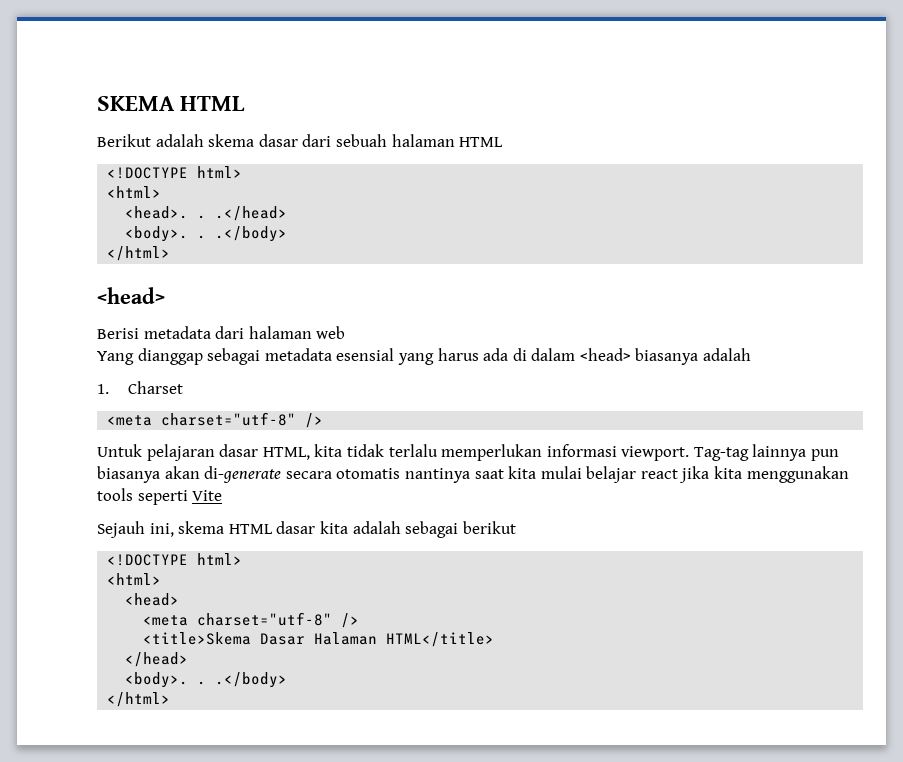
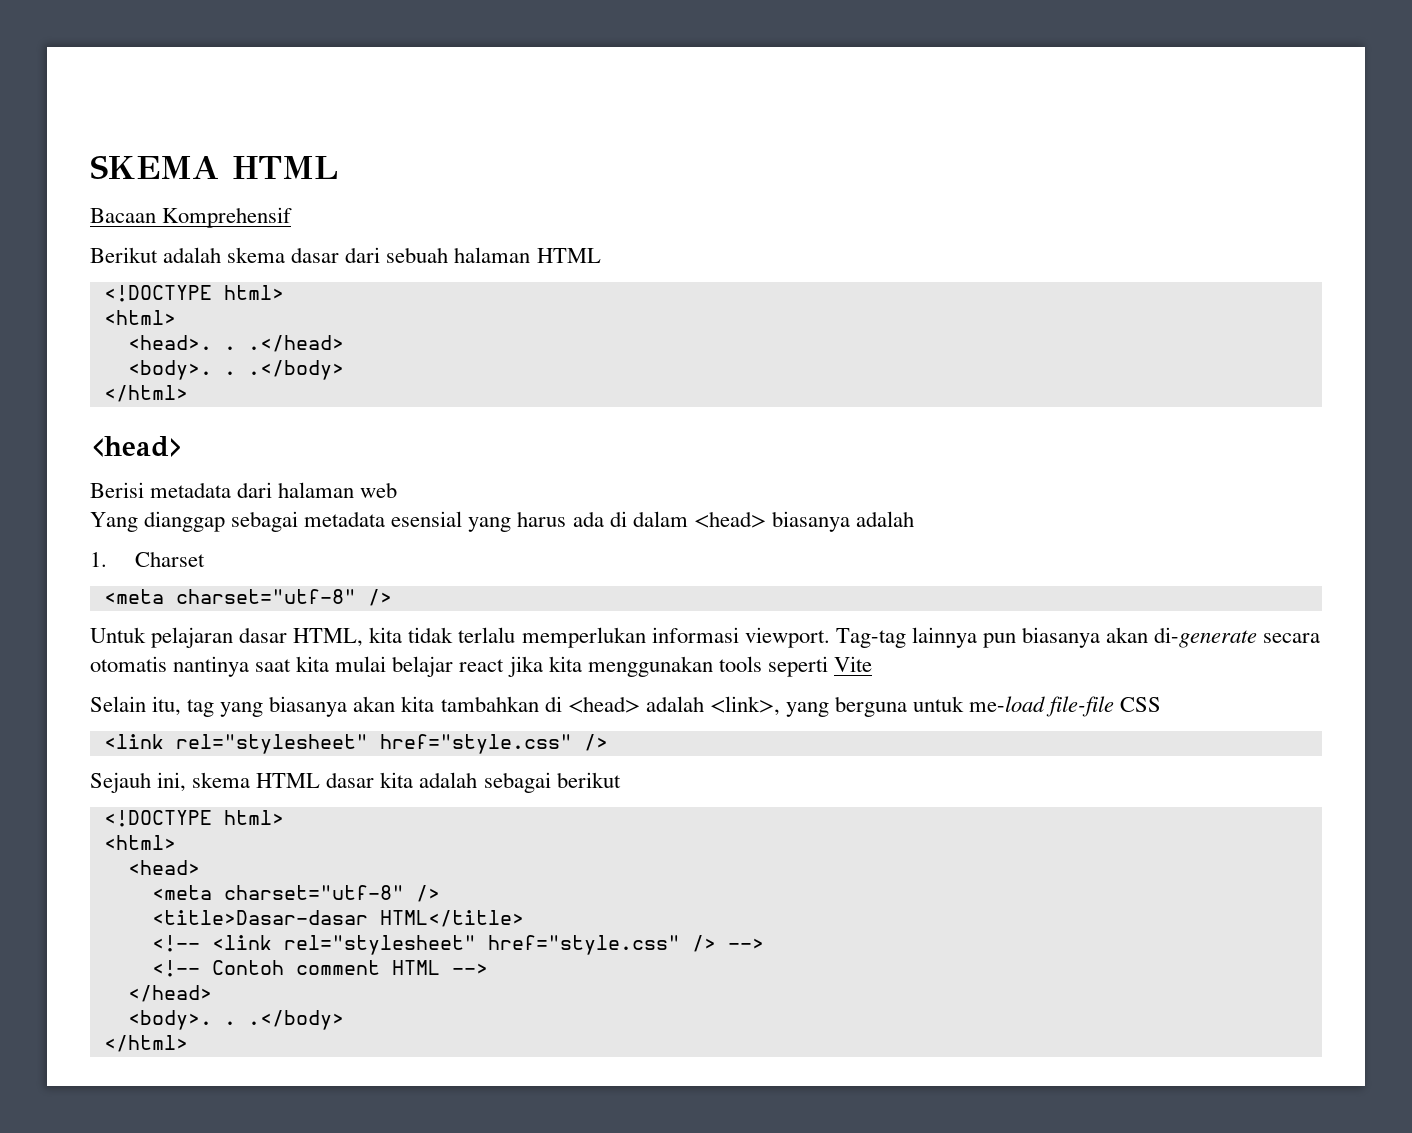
+ Bacaan Komprehensif
+ Selain itu, tag yang biasanya akan kita tambahkan di <head> adalah <link>, yang berguna untuk me-load file-file CSS
+ <link rel="stylesheet" href="style.css" />
- <title>Skema Dasar Halaman HTML</title>
+ <title>Dasar-dasar HTML</title>
+ <!-- <link rel="stylesheet" href="style.css" /> -->
+ <!-- Contoh comment HTML -->

